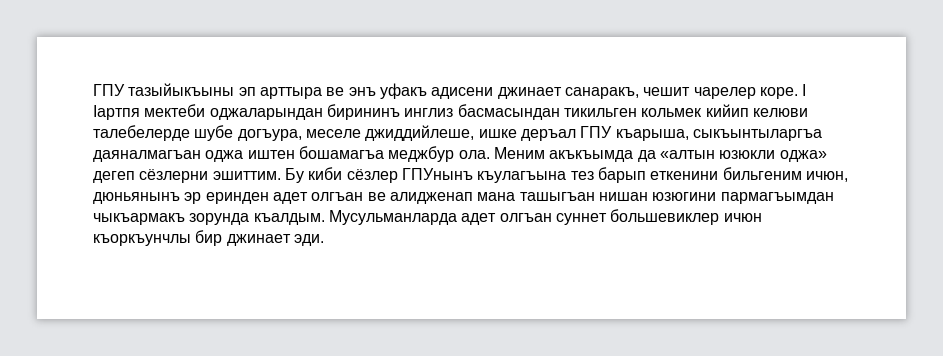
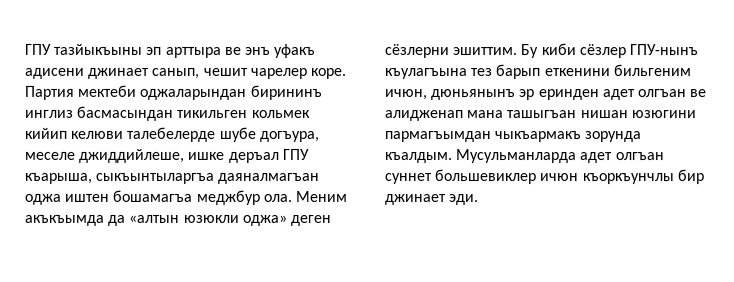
- ГПУ тазыйыкъыны эп арттыра ве энъ уфакъ адисени джинает санаракъ, чешит чарелер коре.
+ ГПУ тазйыкъыны эп арттыра ве энъ уфакъ адисени джинает санып, чешит чарелер коре.
- І Іартпя мектеби оджаларындан бирининъ инглиз басмасындан тикильген кольмек кийип келюви талебелерде шубе догъура, меселе джиддийлеше, ишке деръал ГПУ къарыша, сыкъынтыларгъа даяналмагъан оджа иштен бошамагъа меджбур ола.
+ Партия мектеби оджаларындан бирининъ инглиз басмасындан тикильген кольмек кийип келюви талебелерде шубе догъура, меселе джиддийлеше, ишке деръал ГПУ къарыша, сыкъынтыларгъа даяналмагъан оджа иштен бошамагъа меджбур ола.
- Меним акъкъымда да «алтын юзюкли оджа» дегеп сёзлерни эшиттим.
+ Меним акъкъымда да «алтын юзюкли оджа» деген сёзлерни эшиттим.
- Бу киби сёзлер ГПУнынъ къулагъына тез барып еткенини бильгеним ичюн, дюньянынъ эр еринден адет олгъан ве алидженап мана ташыгъан нишан юзюгини пармагъымдан чыкъармакъ зорунда къалдым.
+ Бу киби сёзлер ГПУ-нынъ къулагъына тез барып еткенини бильгеним ичюн, дюньянынъ эр еринден адет олгъан ве алидженап мана ташыгъан нишан юзюгини пармагъымдан чыкъармакъ зорунда къалдым.

